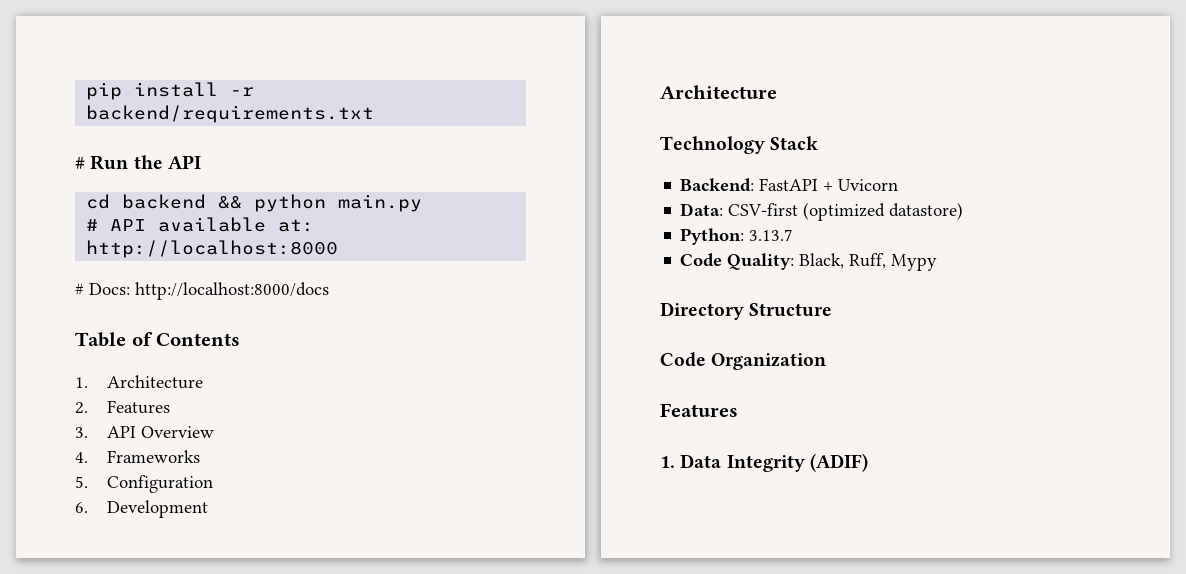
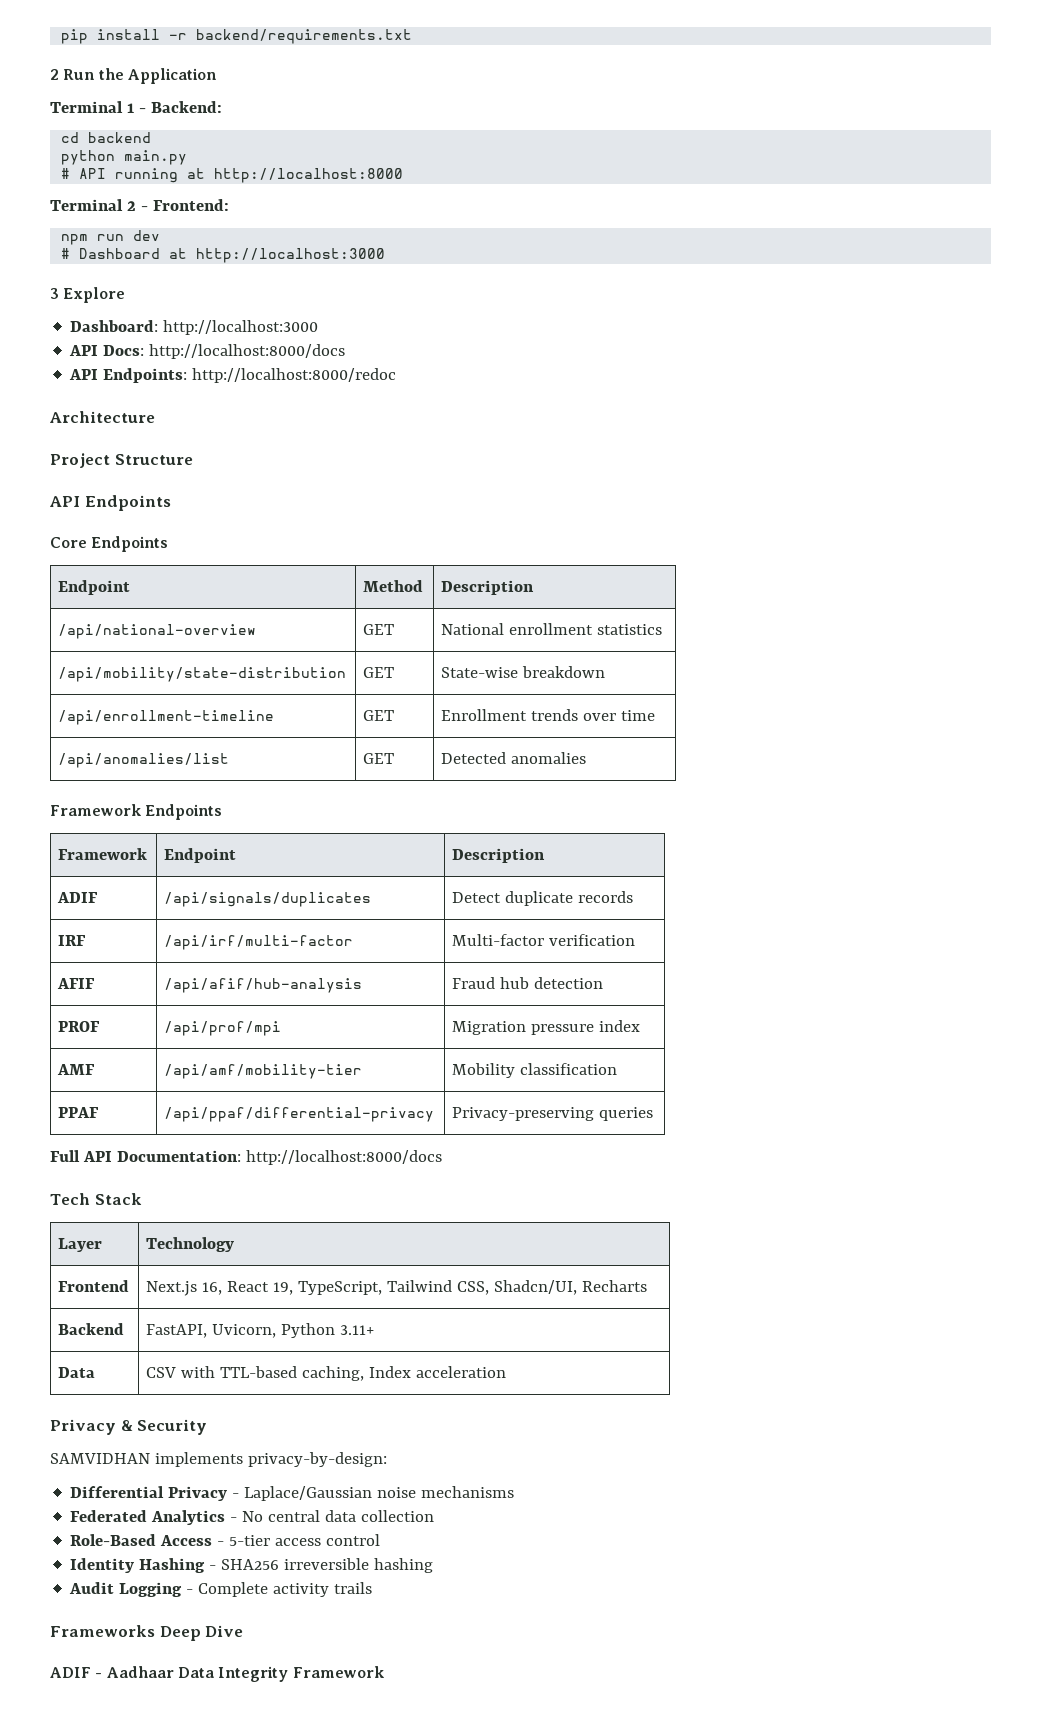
- # Run the API
+ 2 Run the Application
+ Terminal 1 - Backend:
- cd backend && python main.py
+ cd backend
+ python main.py
- # API available at: http://localhost:8000
+ # API running at http://localhost:8000
- # Docs: http://localhost:8000/docs
- Table of Contents
- 1. Architecture
- 2. Features
- 3. API Overview
- 4. Frameworks
- 5. Configuration
- 6. Development
+ Terminal 2 - Frontend:
+ npm run dev
+ # Dashboard at http://localhost:3000
+ 3 Explore
+ Dashboard: http://localhost:3000
+ API Docs: http://localhost:8000/docs
+ API Endpoints: http://localhost:8000/redoc
  Architecture
- Technology Stack
- Backend: FastAPI + Uvicorn
- Data: CSV-first (optimized datastore)
- Python: 3.13.7
- Code Quality: Black, Ruff, Mypy
- Directory Structure
- Code Organization
- Features
- 1. Data Integrity (ADIF)
+ Project Structure
+ API Endpoints
+ Core Endpoints
+ Endpoint | Method | Description
+ /api/national-overview | GET | National enrollment statistics
+ /api/mobility/state-distribution | GET | State-wise breakdown
+ /api/enrollment-timeline | GET | Enrollment trends over time
+ /api/anomalies/list | GET | Detected anomalies
+ Framework Endpoints
+ Framework | Endpoint | Description
+ ADIF | /api/signals/duplicates | Detect duplicate records
+ IRF | /api/irf/multi-factor | Multi-factor verification
+ AFIF | /api/afif/hub-analysis | Fraud hub detection
+ PROF | /api/prof/mpi | Migration pressure index
+ AMF | /api/amf/mobility-tier | Mobility classification
+ PPAF | /api/ppaf/differential-privacy | Privacy-preserving queries
+ Full API Documentation: http://localhost:8000/docs
+ Tech Stack
+ Layer | Technology
+ Frontend | Next.js 16, React 19, TypeScript, Tailwind CSS, Shadcn/UI, Recharts
+ Backend | FastAPI, Uvicorn, Python 3.11+
+ Data | CSV with TTL-based caching, Index acceleration
+ Privacy & Security
+ SAMVIDHAN implements privacy-by-design:
+ Differential Privacy - Laplace/Gaussian noise mechanisms
+ Federated Analytics - No central data collection
+ Role-Based Access - 5-tier access control
+ Identity Hashing - SHA256 irreversible hashing
+ Audit Logging - Complete activity trails
+ Frameworks Deep Dive
+ ADIF - Aadhaar Data Integrity Framework

